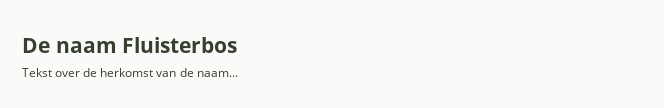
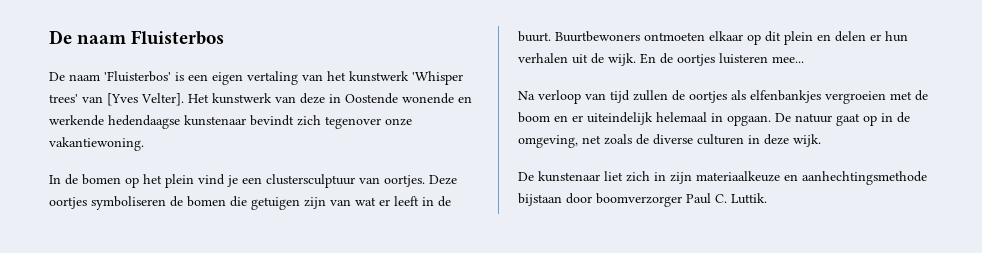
- Tekst over de herkomst van de naam...
+ De naam 'Fluisterbos' is een eigen vertaling van het kunstwerk 'Whisper trees' van [Yves Velter]. Het kunstwerk van deze in Oostende wonende en werkende hedendaagse kunstenaar bevindt zich tegenover onze vakantiewoning.
+ In de bomen op het plein vind je een clustersculptuur van oortjes. Deze oortjes symboliseren de bomen die getuigen zijn van wat er leeft in de buurt. Buurtbewoners ontmoeten elkaar op dit plein en delen er hun verhalen uit de wijk. En de oortjes luisteren mee...
+ Na verloop van tijd zullen de oortjes als elfenbankjes vergroeien met de boom en er uiteindelijk helemaal in opgaan. De natuur gaat op in de omgeving, net zoals de diverse culturen in deze wijk.
+ De kunstenaar liet zich in zijn materiaalkeuze en aanhechtingsmethode bijstaan door boomverzorger Paul C. Luttik.

